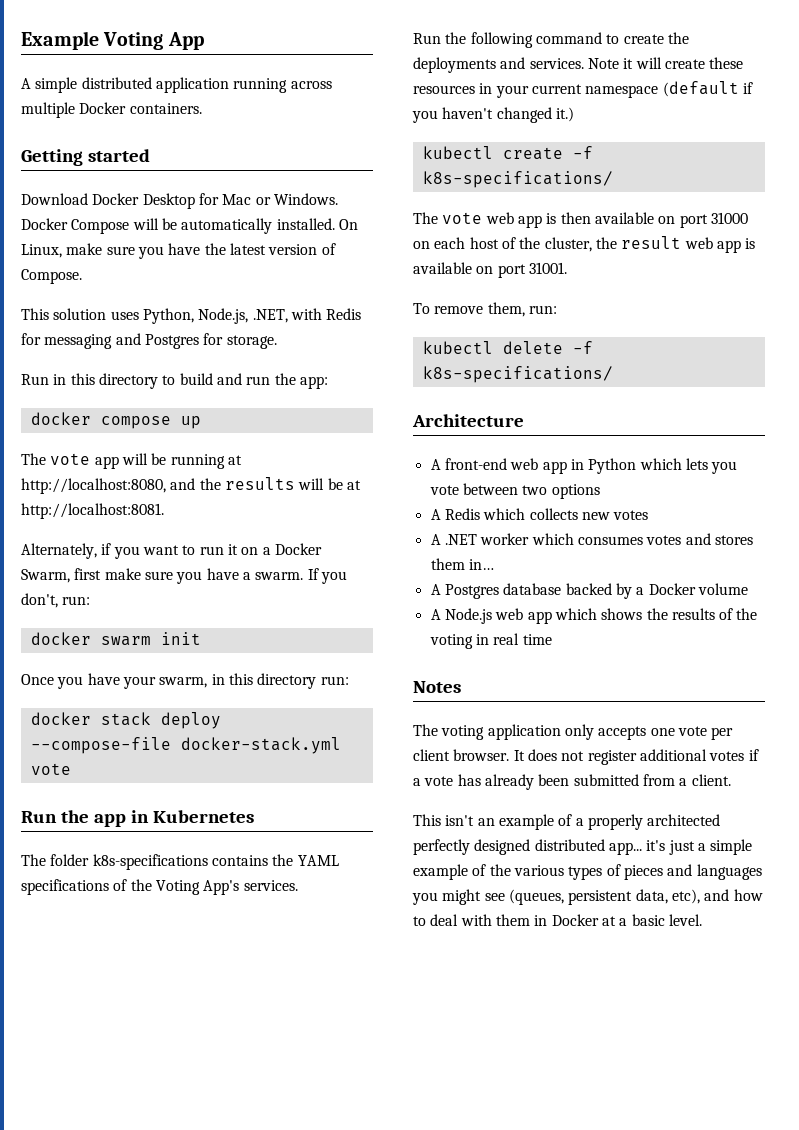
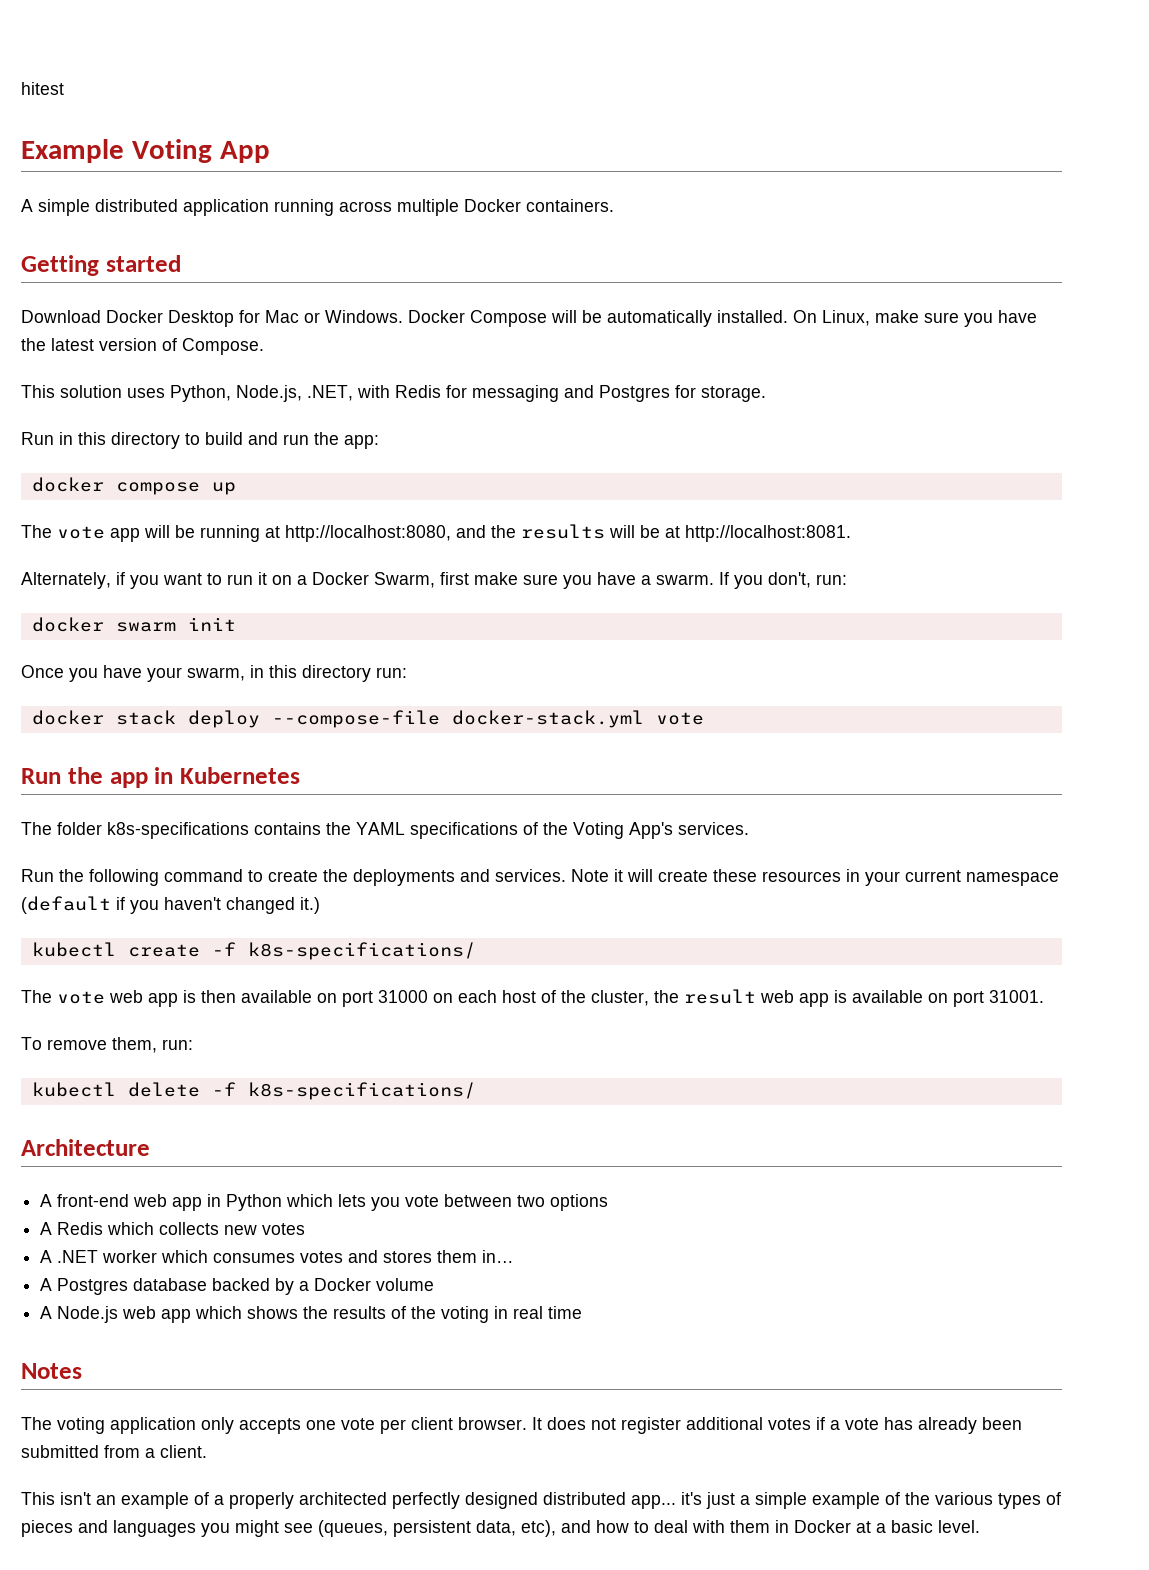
+ hitest

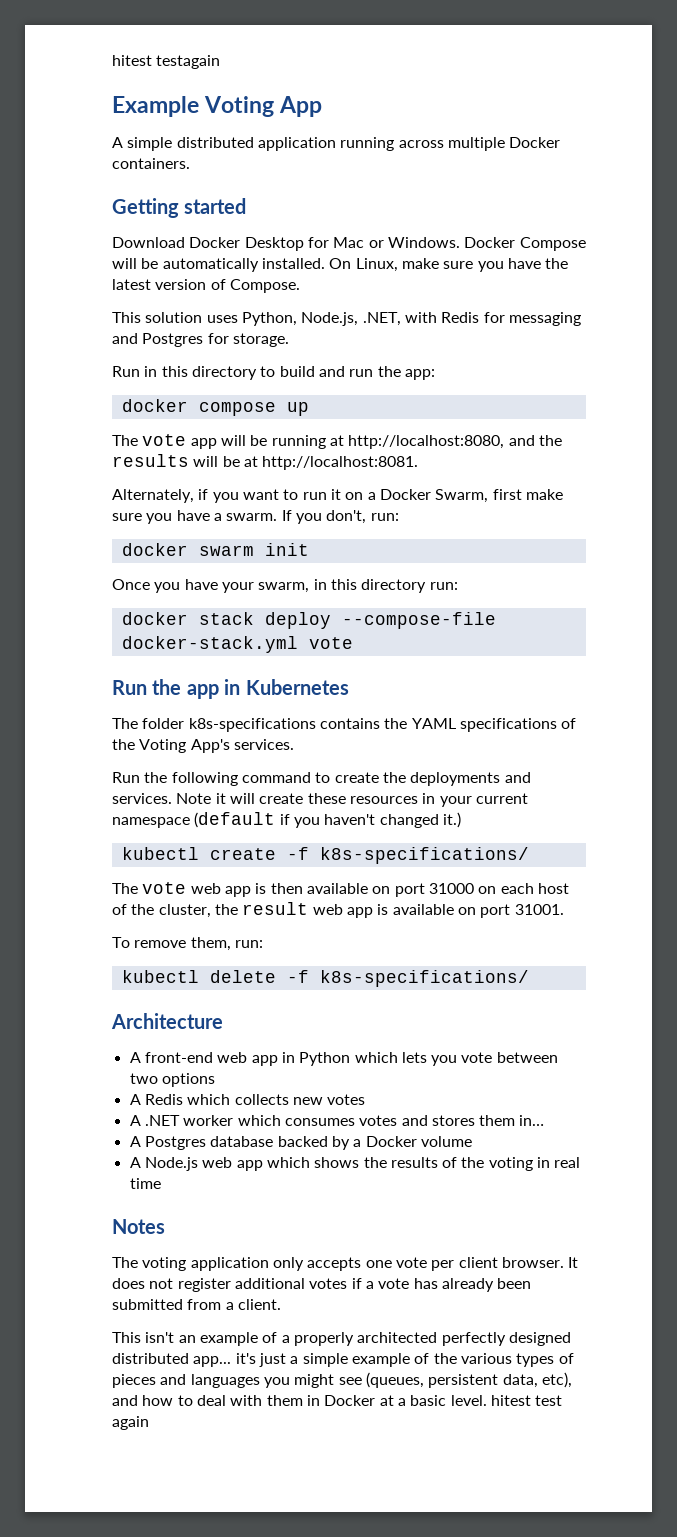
- hitest
+ hitest testagain
- This isn't an example of a properly architected perfectly designed distributed app... it's just a simple example of the various types of pieces and languages you might see (queues, persistent data, etc), and how to deal with them in Docker at a basic level.
+ This isn't an example of a properly architected perfectly designed distributed app... it's just a simple example of the various types of pieces and languages you might see (queues, persistent data, etc), and how to deal with them in Docker at a basic level. hitest test again

